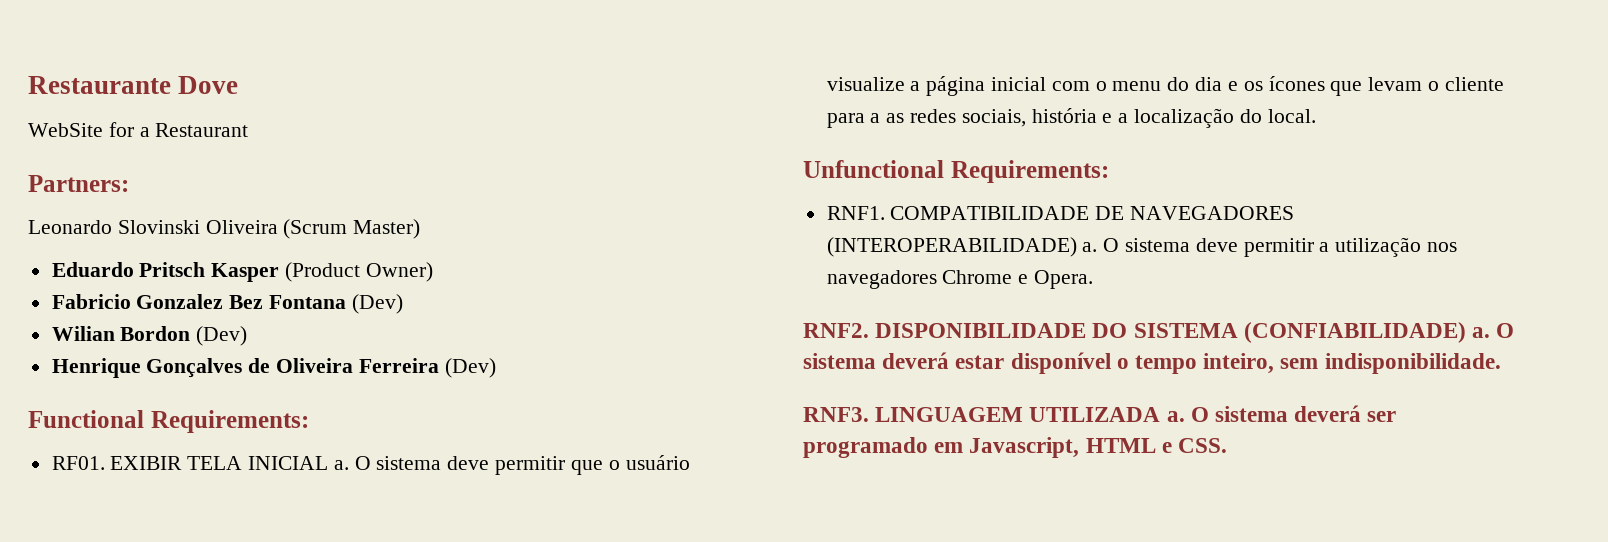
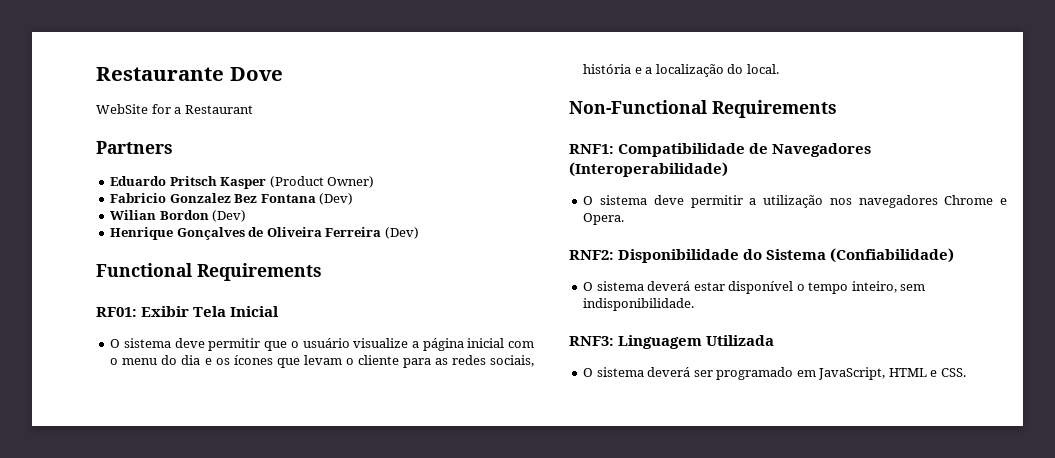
- Partners:
- Leonardo Slovinski Oliveira (Scrum Master)
+ Partners
- Functional Requirements:
- RF01. EXIBIR TELA INICIAL a. O sistema deve permitir que o usuário visualize a página inicial com o menu do dia e os ícones que levam o cliente para a as redes sociais, história e a localização do local.
+ Functional Requirements
+ RF01: Exibir Tela Inicial
+ O sistema deve permitir que o usuário visualize a página inicial com o menu do dia e os ícones que levam o cliente para as redes sociais, história e a localização do local.
- Unfunctional Requirements:
- RNF1. COMPATIBILIDADE DE NAVEGADORES (INTEROPERABILIDADE) a. O sistema deve permitir a utilização nos navegadores Chrome e Opera.
+ Non-Functional Requirements
+ RNF1: Compatibilidade de Navegadores (Interoperabilidade)
+ O sistema deve permitir a utilização nos navegadores Chrome e Opera.
- RNF2. DISPONIBILIDADE DO SISTEMA (CONFIABILIDADE) a. O sistema deverá estar disponível o tempo inteiro, sem indisponibilidade.
+ RNF2: Disponibilidade do Sistema (Confiabilidade)
+ O sistema deverá estar disponível o tempo inteiro, sem indisponibilidade.
- RNF3. LINGUAGEM UTILIZADA a. O sistema deverá ser programado em Javascript, HTML e CSS.
+ RNF3: Linguagem Utilizada
+ O sistema deverá ser programado em JavaScript, HTML e CSS.

